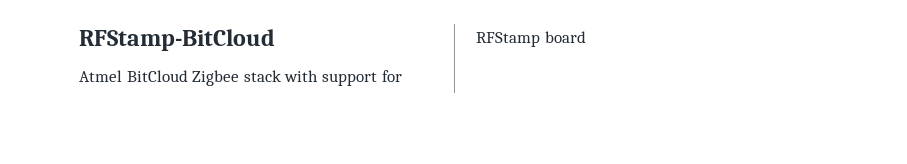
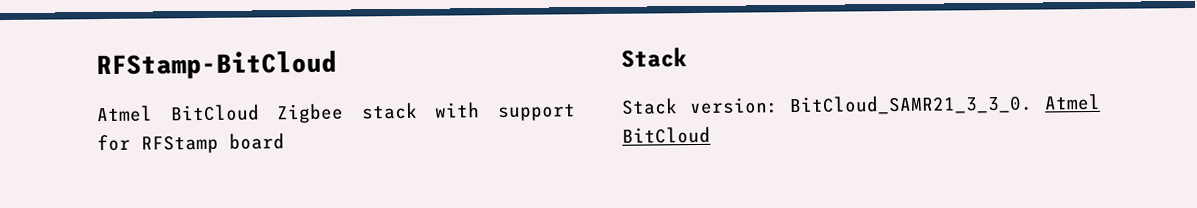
  Atmel BitCloud Zigbee stack with support for RFStamp board
+ Stack
+ Stack version: BitCloud_SAMR21_3_3_0. Atmel BitCloud

